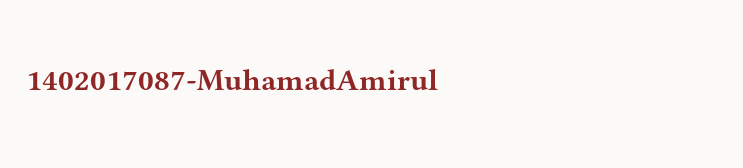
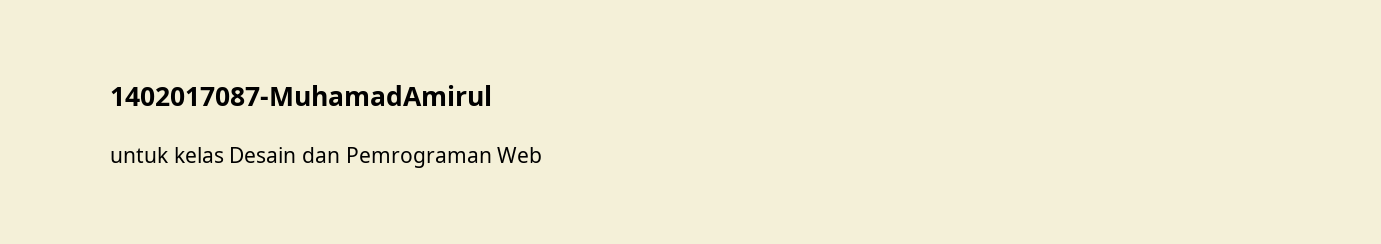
+ untuk kelas Desain dan Pemrograman Web

